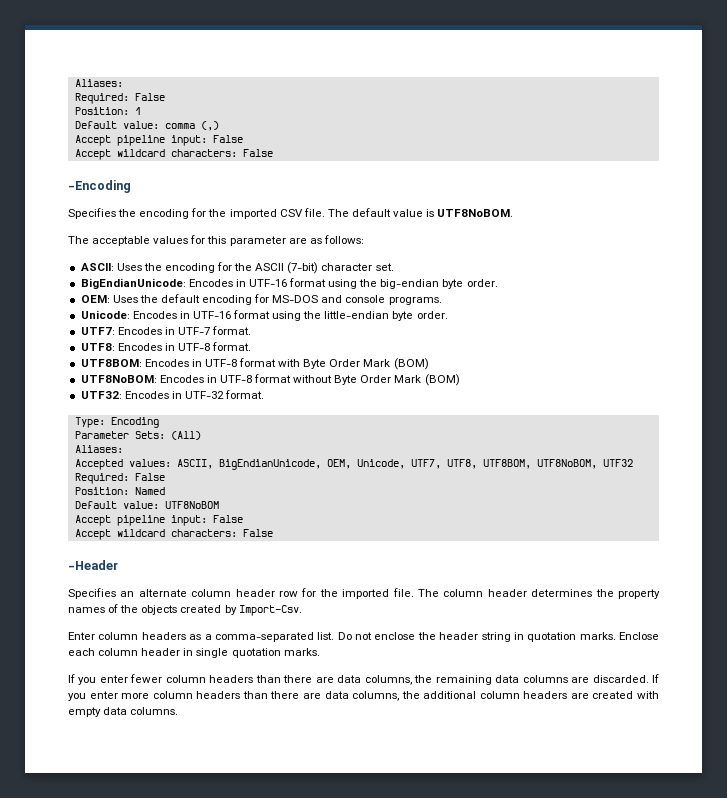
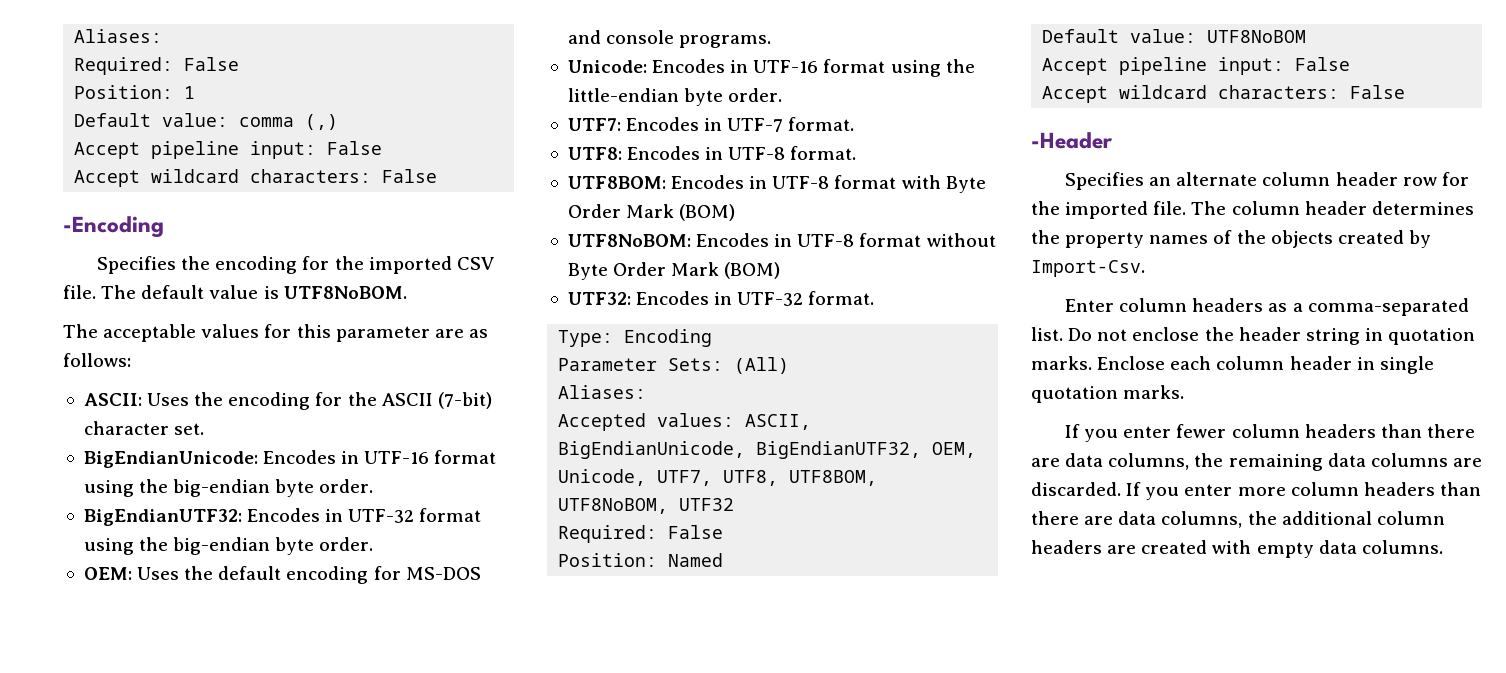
+ BigEndianUTF32: Encodes in UTF-32 format using the big-endian byte order.
- Accepted values: ASCII, BigEndianUnicode, OEM, Unicode, UTF7, UTF8, UTF8BOM, UTF8NoBOM, UTF32
+ Accepted values: ASCII, BigEndianUnicode, BigEndianUTF32, OEM, Unicode, UTF7, UTF8, UTF8BOM, UTF8NoBOM, UTF32

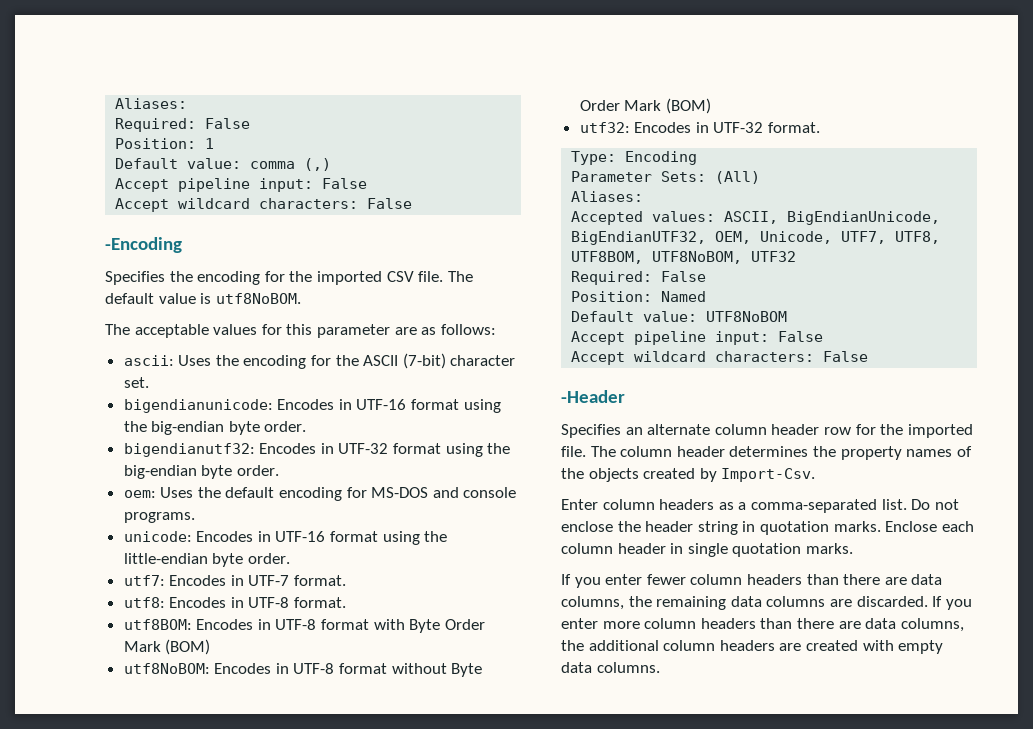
- The default value is UTF8NoBOM.
+ The default value is utf8NoBOM.
- ASCII: Uses the encoding for the ASCII (7-bit) character set.
+ ascii: Uses the encoding for the ASCII (7-bit) character set.
- BigEndianUnicode: Encodes in UTF-16 format using the big-endian byte order.
+ bigendianunicode: Encodes in UTF-16 format using the big-endian byte order.
- BigEndianUTF32: Encodes in UTF-32 format using the big-endian byte order.
+ bigendianutf32: Encodes in UTF-32 format using the big-endian byte order.
- OEM: Uses the default encoding for MS-DOS and console programs.
+ oem: Uses the default encoding for MS-DOS and console programs.
- Unicode: Encodes in UTF-16 format using the little-endian byte order.
+ unicode: Encodes in UTF-16 format using the little-endian byte order.
- UTF7: Encodes in UTF-7 format.
+ utf7: Encodes in UTF-7 format.
- UTF8: Encodes in UTF-8 format.
+ utf8: Encodes in UTF-8 format.
- UTF8BOM: Encodes in UTF-8 format with Byte Order Mark (BOM)
+ utf8BOM: Encodes in UTF-8 format with Byte Order Mark (BOM)
- UTF8NoBOM: Encodes in UTF-8 format without Byte Order Mark (BOM)
+ utf8NoBOM: Encodes in UTF-8 format without Byte Order Mark (BOM)
- UTF32: Encodes in UTF-32 format.
+ utf32: Encodes in UTF-32 format.

